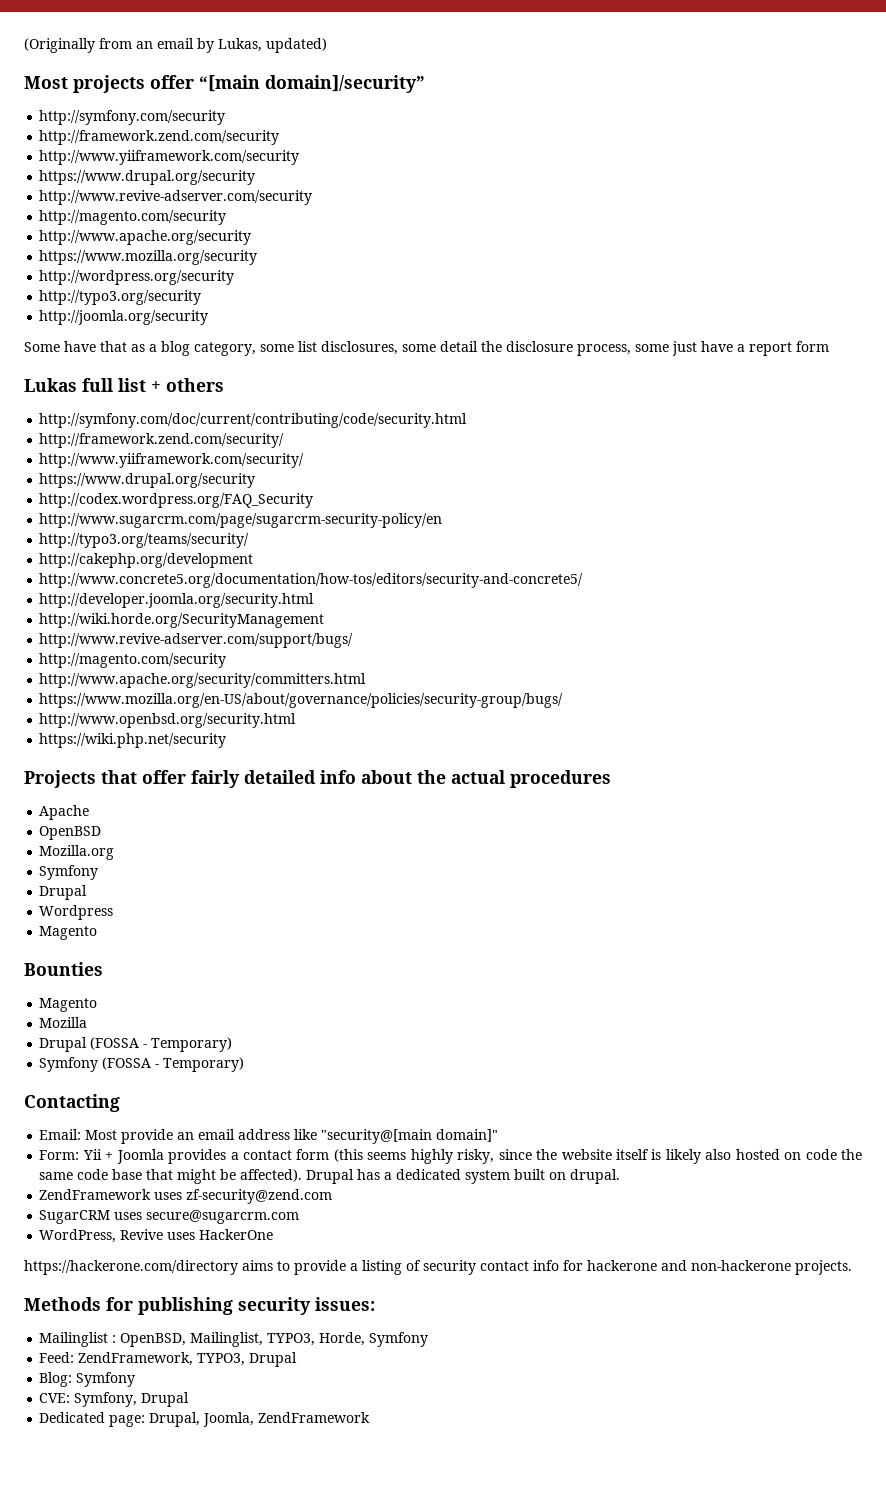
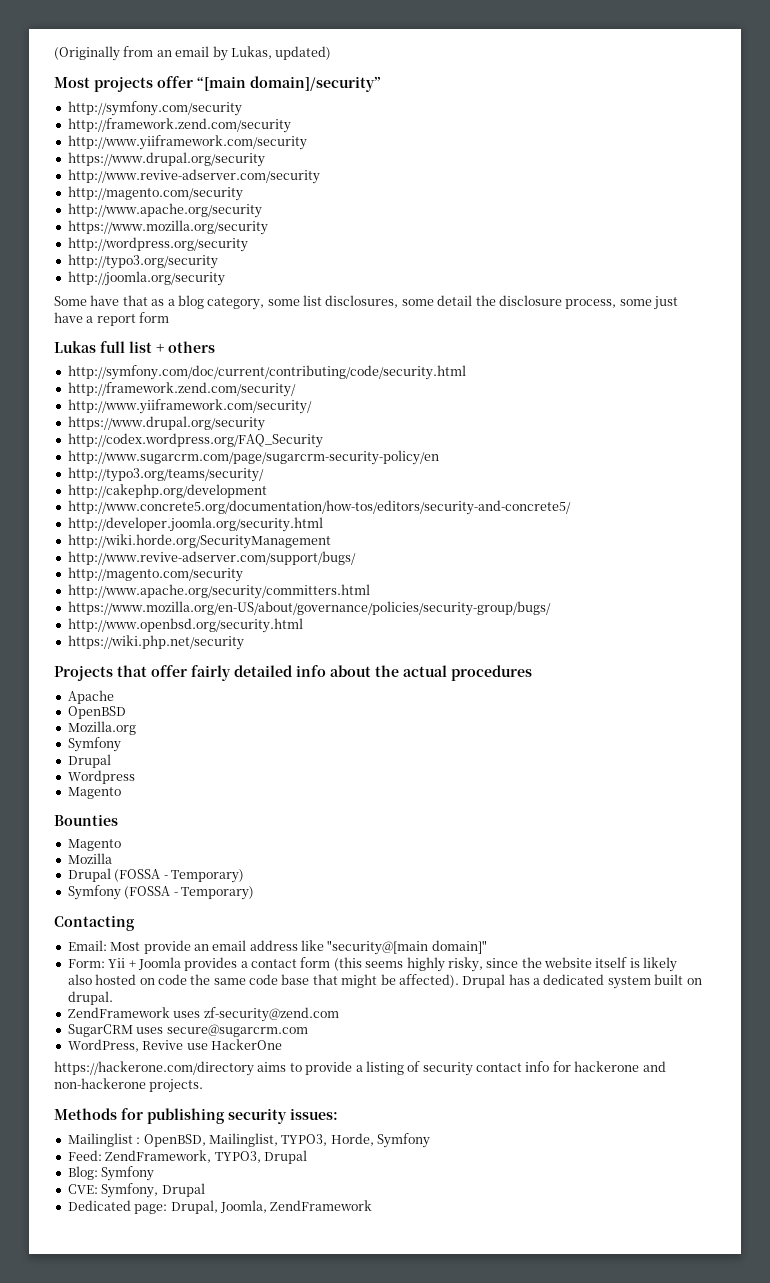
- WordPress, Revive uses HackerOne
+ WordPress, Revive use HackerOne

